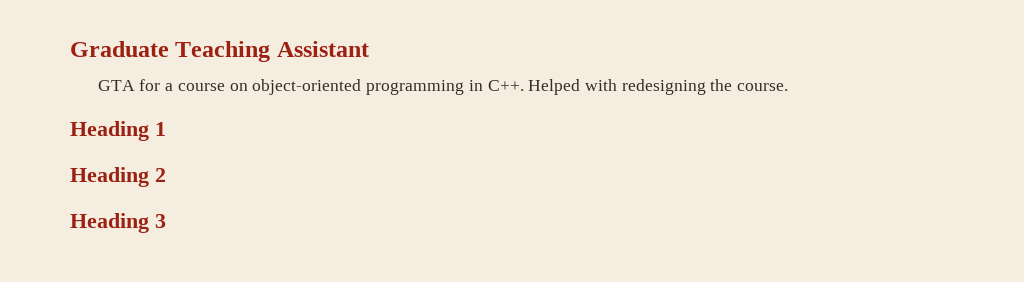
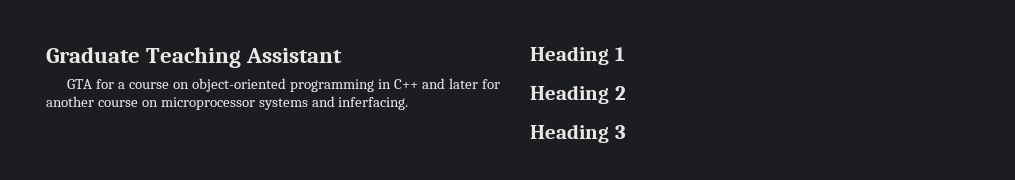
- GTA for a course on object-oriented programming in C++. Helped with redesigning the course.
+ GTA for a course on object-oriented programming in C++ and later for another course on microprocessor systems and inferfacing.

